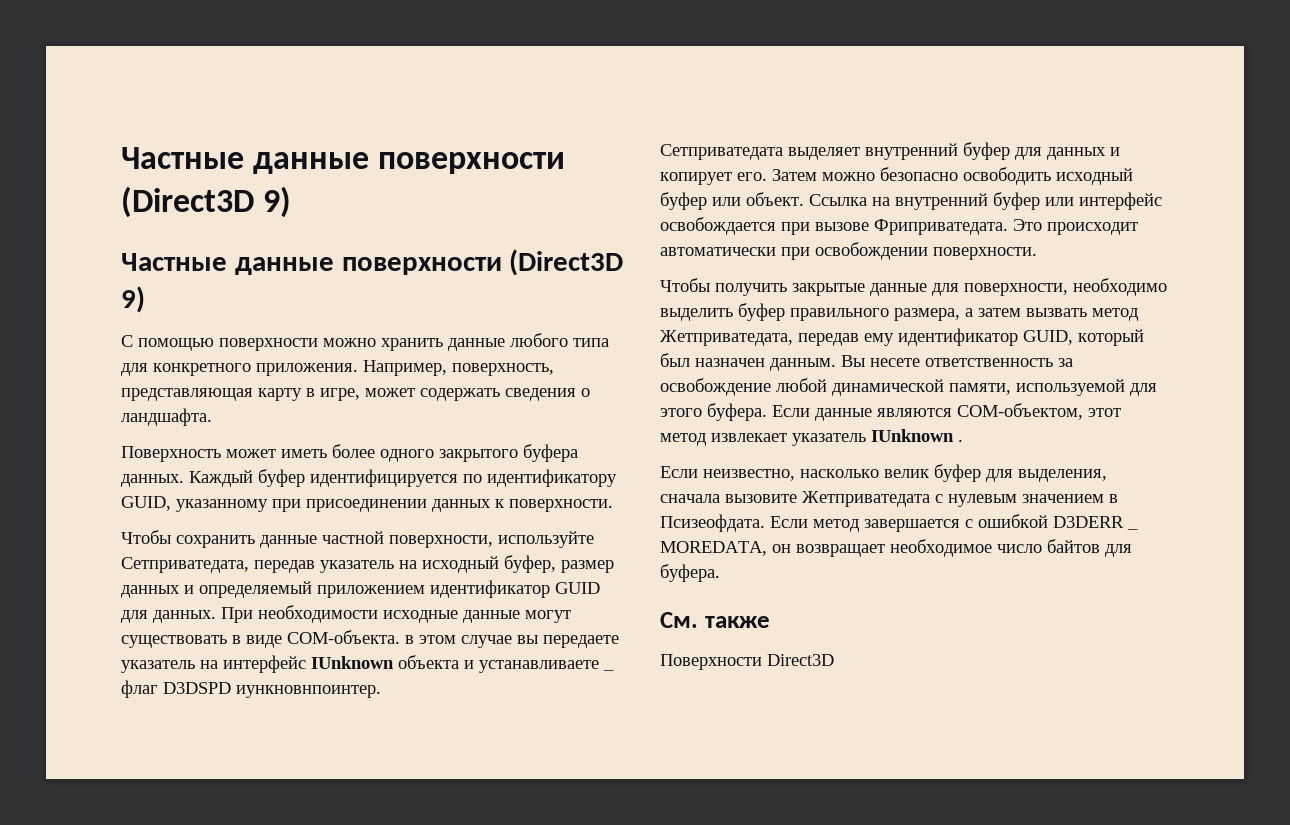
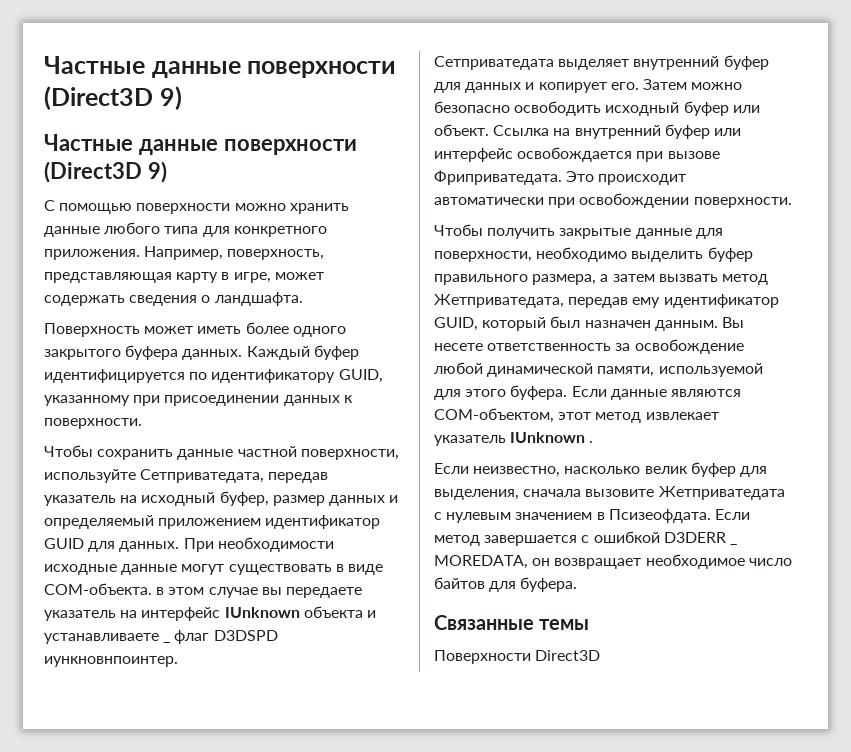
- См. также
+ Связанные темы

